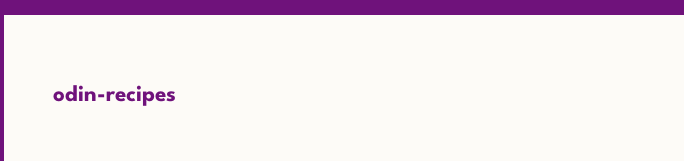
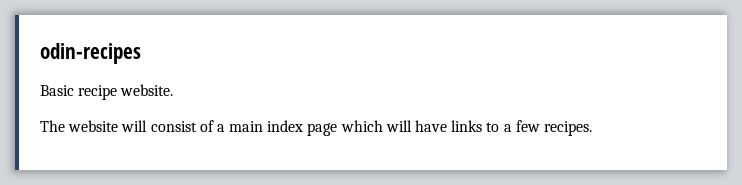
+ Basic recipe website.
+ The website will consist of a main index page which will have links to a few recipes.

